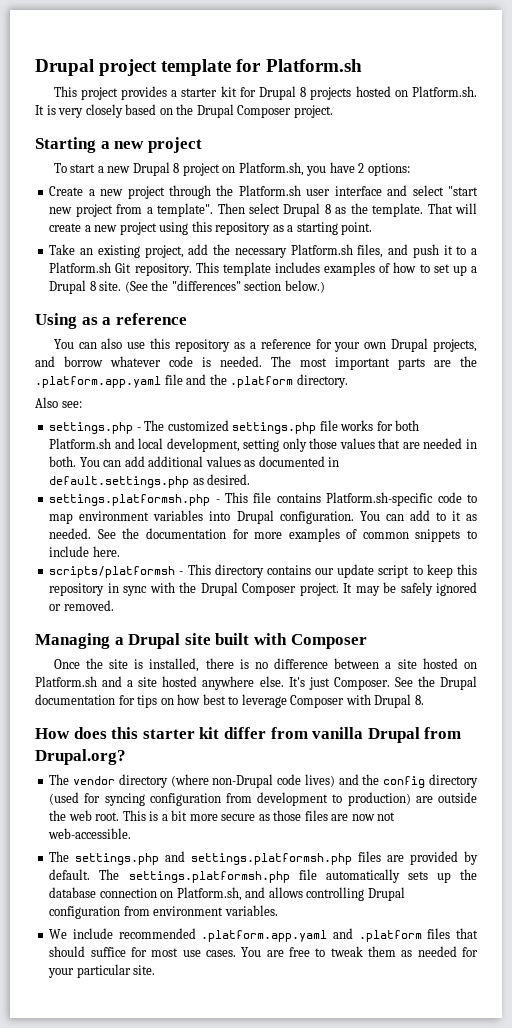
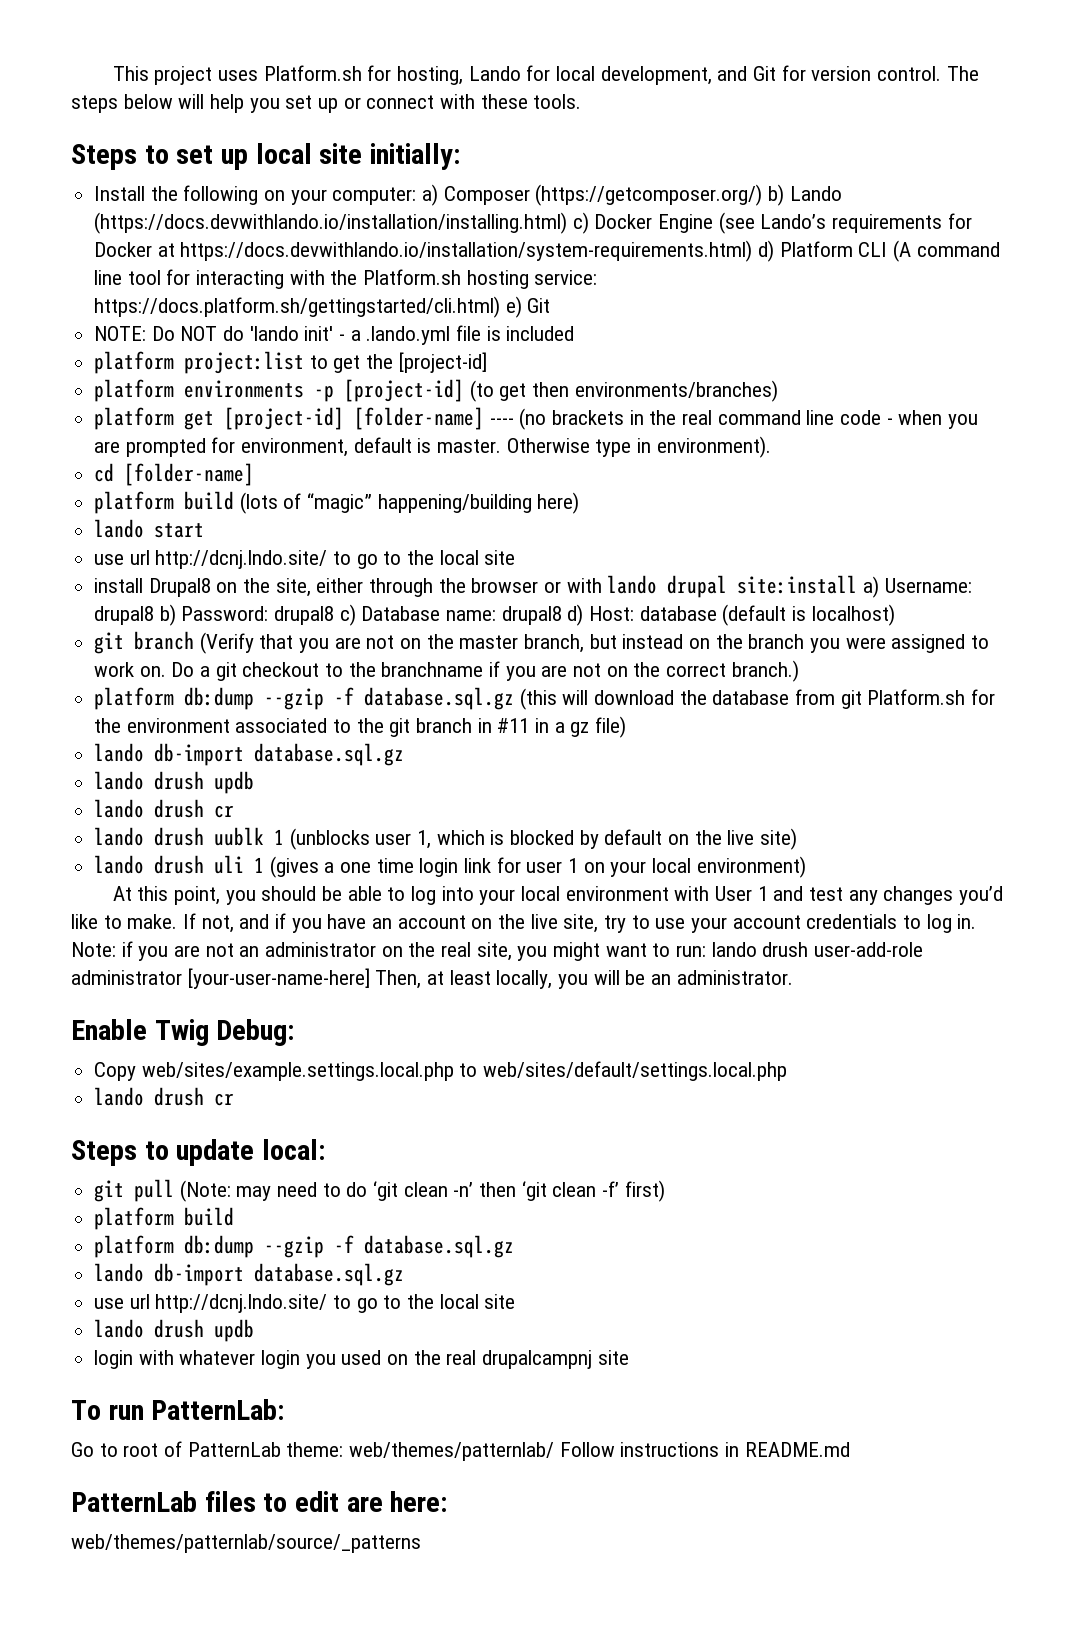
- Drupal project template for Platform.sh
- This project provides a starter kit for Drupal 8 projects hosted on Platform.sh. It is very closely based on the Drupal Composer project.
- Starting a new project
- To start a new Drupal 8 project on Platform.sh, you have 2 options:
- Create a new project through the Platform.sh user interface and select "start new project from a template". Then select Drupal 8 as the template. That will create a new project using this repository as a starting point.
- Take an existing project, add the necessary Platform.sh files, and push it to a Platform.sh Git repository. This template includes examples of how to set up a Drupal 8 site. (See the "differences" section below.)
- Using as a reference
- You can also use this repository as a reference for your own Drupal projects, and borrow whatever code is needed. The most important parts are the .platform.app.yaml file and the .platform directory.
- Also see:
- settings.php - The customized settings.php file works for both Platform.sh and local development, setting only those values that are needed in both. You can add additional values as documented in default.settings.php as desired.
- settings.platformsh.php - This file contains Platform.sh-specific code to map environment variables into Drupal configuration. You can add to it as needed. See the documentation for more examples of common snippets to include here.
- scripts/platformsh - This directory contains our update script to keep this repository in sync with the Drupal Composer project. It may be safely ignored or removed.
- Managing a Drupal site built with Composer
- Once the site is installed, there is no difference between a site hosted on Platform.sh and a site hosted anywhere else. It's just Composer. See the Drupal documentation for tips on how best to leverage Composer with Drupal 8.
- How does this starter kit differ from vanilla Drupal from Drupal.org?
- The vendor directory (where non-Drupal code lives) and the config directory (used for syncing configuration from development to production) are outside the web root. This is a bit more secure as those files are now not web-accessible.
- The settings.php and settings.platformsh.php files are provided by default. The settings.platformsh.php file automatically sets up the database connection on Platform.sh, and allows controlling Drupal configuration from environment variables.
- We include recommended .platform.app.yaml and .platform files that should suffice for most use cases. You are free to tweak them as needed for your particular site.
+ This project uses Platform.sh for hosting, Lando for local development, and Git for version control. The steps below will help you set up or connect with these tools.
+ Steps to set up local site initially:
+ Install the following on your computer: a) Composer (https://getcomposer.org/) b) Lando (https://docs.devwithlando.io/installation/installing.html) c) Docker Engine (see Lando’s requirements for Docker at https://docs.devwithlando.io/installation/system-requirements.html) d) Platform CLI (A command line tool for interacting with the Platform.sh hosting service: https://docs.platform.sh/gettingstarted/cli.html) e) Git
+ NOTE: Do NOT do 'lando init' - a .lando.yml file is included
+ platform project:list to get the [project-id]
+ platform environments -p [project-id] (to get then environments/branches)
+ platform get [project-id] [folder-name] ---- (no brackets in the real command line code - when you are prompted for environment, default is master. Otherwise type in environment).
+ cd [folder-name]
+ platform build (lots of “magic” happening/building here)
+ lando start
+ use url http://dcnj.lndo.site/ to go to the local site
+ install Drupal8 on the site, either through the browser or with lando drupal site:install a) Username: drupal8 b) Password: drupal8 c) Database name: drupal8 d) Host: database (default is localhost)
+ git branch (Verify that you are not on the master branch, but instead on the branch you were assigned to work on. Do a git checkout to the branchname if you are not on the correct branch.)
+ platform db:dump --gzip -f database.sql.gz (this will download the database from git Platform.sh for the environment associated to the git branch in #11 in a gz file)
+ lando db-import database.sql.gz
+ lando drush updb
+ lando drush cr
+ lando drush uublk 1 (unblocks user 1, which is blocked by default on the live site)
+ lando drush uli 1 (gives a one time login link for user 1 on your local environment)
+ At this point, you should be able to log into your local environment with User 1 and test any changes you’d like to make. If not, and if you have an account on the live site, try to use your account credentials to log in. Note: if you are not an administrator on the real site, you might want to run: lando drush user-add-role administrator [your-user-name-here] Then, at least locally, you will be an administrator.
+ Enable Twig Debug:
+ Copy web/sites/example.settings.local.php to web/sites/default/settings.local.php
+ lando drush cr
+ Steps to update local:
+ git pull (Note: may need to do ‘git clean -n’ then ‘git clean -f’ first)
+ platform build
+ platform db:dump --gzip -f database.sql.gz
+ lando db-import database.sql.gz
+ use url http://dcnj.lndo.site/ to go to the local site
+ lando drush updb
+ login with whatever login you used on the real drupalcampnj site
+ To run PatternLab:
+ Go to root of PatternLab theme: web/themes/patternlab/ Follow instructions in README.md
+ PatternLab files to edit are here:
+ web/themes/patternlab/source/_patterns

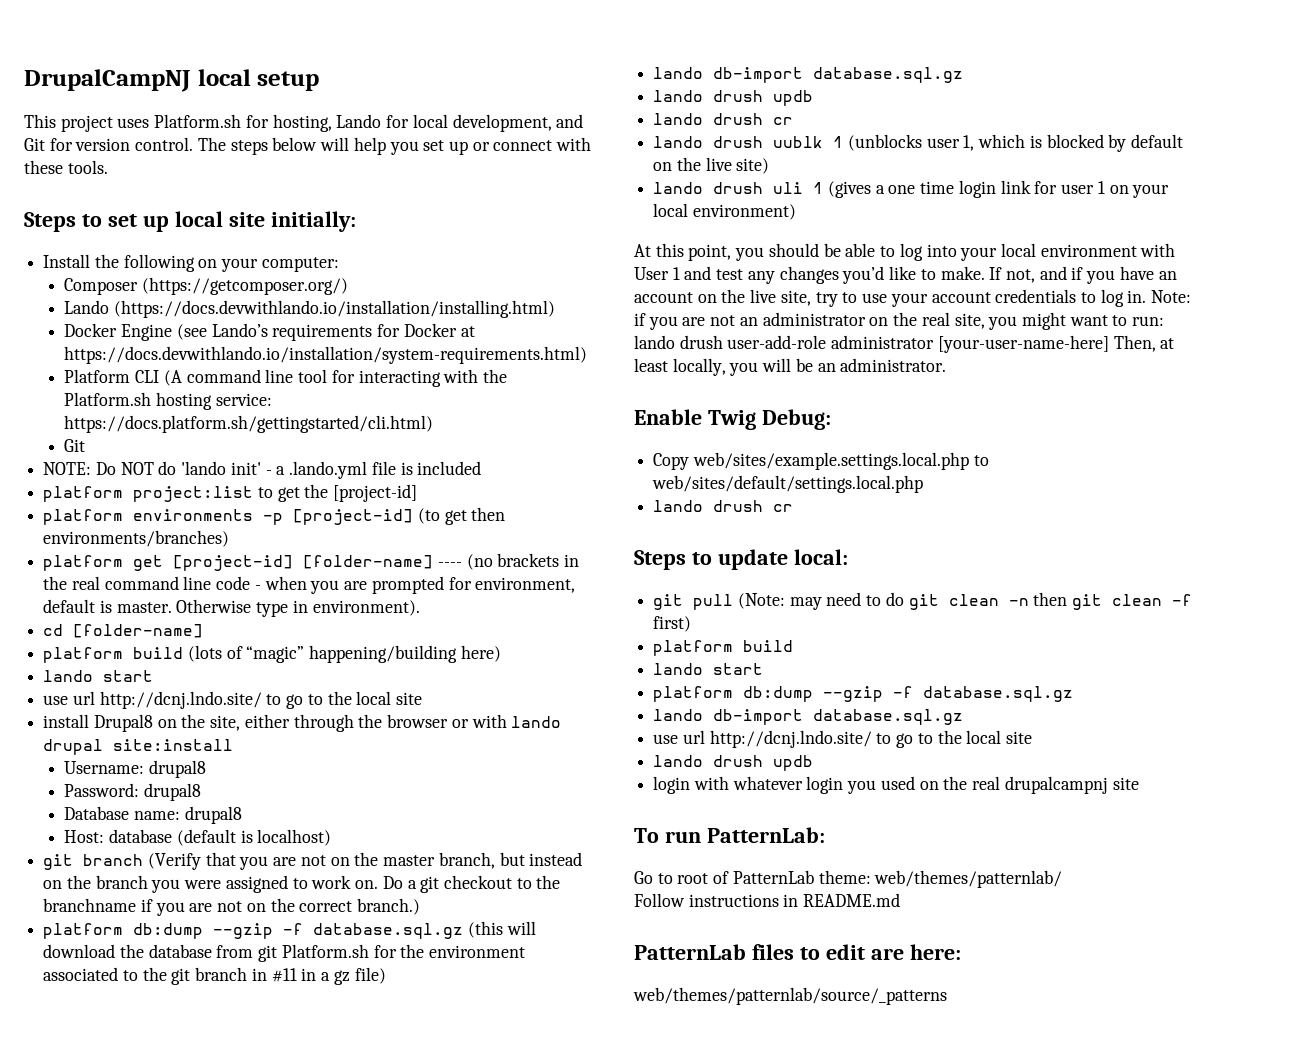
+ DrupalCampNJ local setup
- Install the following on your computer: a) Composer (https://getcomposer.org/) b) Lando (https://docs.devwithlando.io/installation/installing.html) c) Docker Engine (see Lando’s requirements for Docker at https://docs.devwithlando.io/installation/system-requirements.html) d) Platform CLI (A command line tool for interacting with the Platform.sh hosting service: https://docs.platform.sh/gettingstarted/cli.html) e) Git
+ Install the following on your computer:
+ Composer (https://getcomposer.org/)
+ Lando (https://docs.devwithlando.io/installation/installing.html)
+ Docker Engine (see Lando’s requirements for Docker at https://docs.devwithlando.io/installation/system-requirements.html)
+ Platform CLI (A command line tool for interacting with the Platform.sh hosting service: https://docs.platform.sh/gettingstarted/cli.html)
+ Git
- install Drupal8 on the site, either through the browser or with lando drupal site:install a) Username: drupal8 b) Password: drupal8 c) Database name: drupal8 d) Host: database (default is localhost)
+ install Drupal8 on the site, either through the browser or with lando drupal site:install
+ Username: drupal8
+ Password: drupal8
+ Database name: drupal8
+ Host: database (default is localhost)
- git pull (Note: may need to do ‘git clean -n’ then ‘git clean -f’ first)
+ git pull (Note: may need to do git clean -n then git clean -f first)
  platform build
+ lando start
- Go to root of PatternLab theme: web/themes/patternlab/ Follow instructions in README.md
+ Go to root of PatternLab theme: web/themes/patternlab/
+ Follow instructions in README.md

